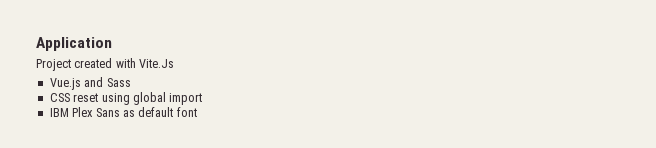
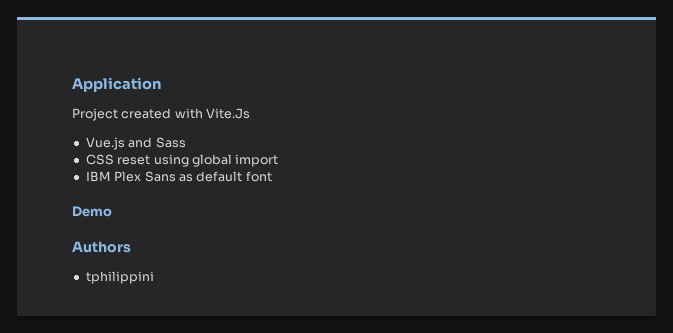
+ Demo
+ Authors
+ tphilippini

